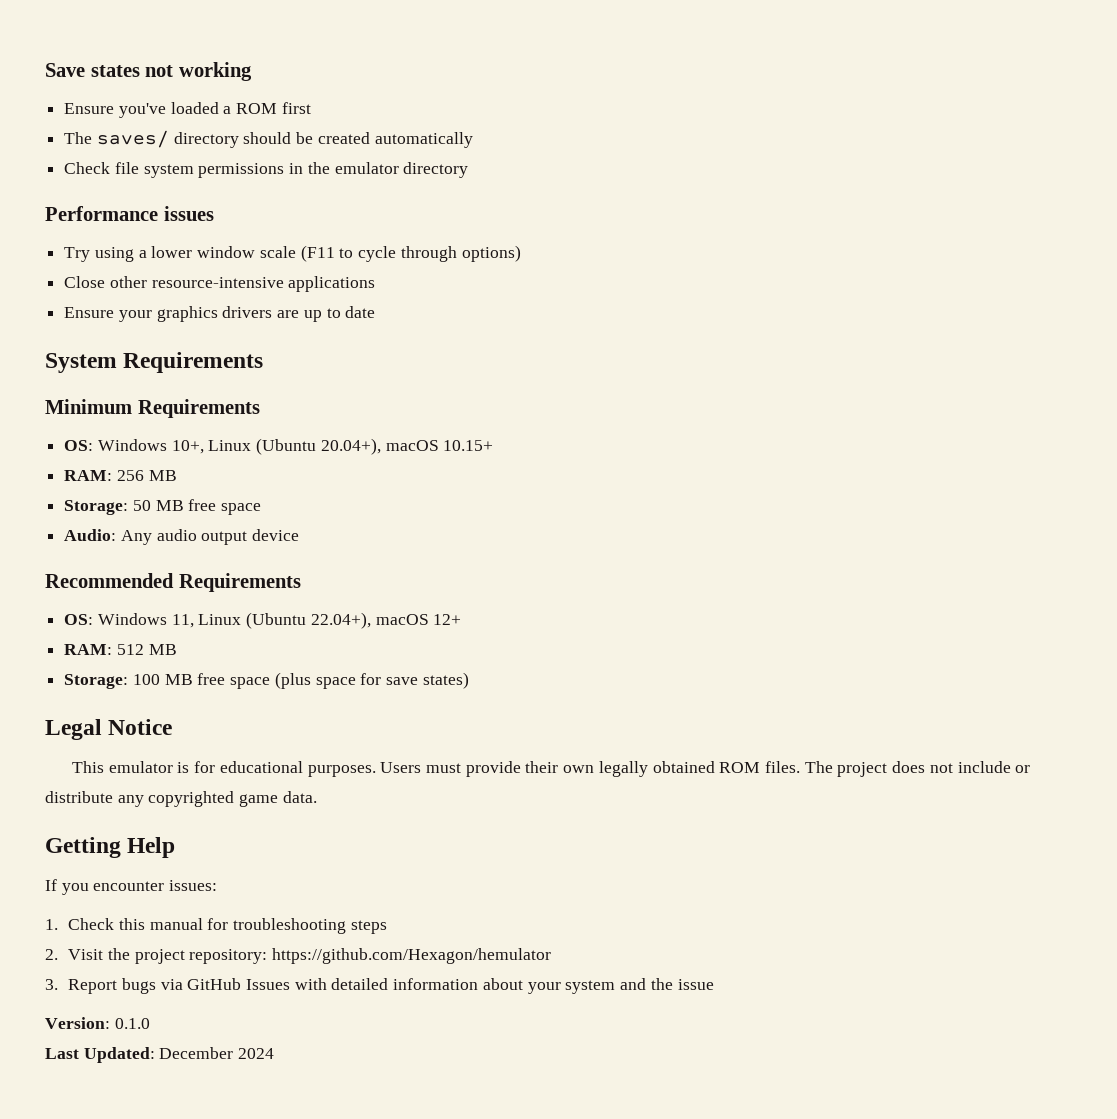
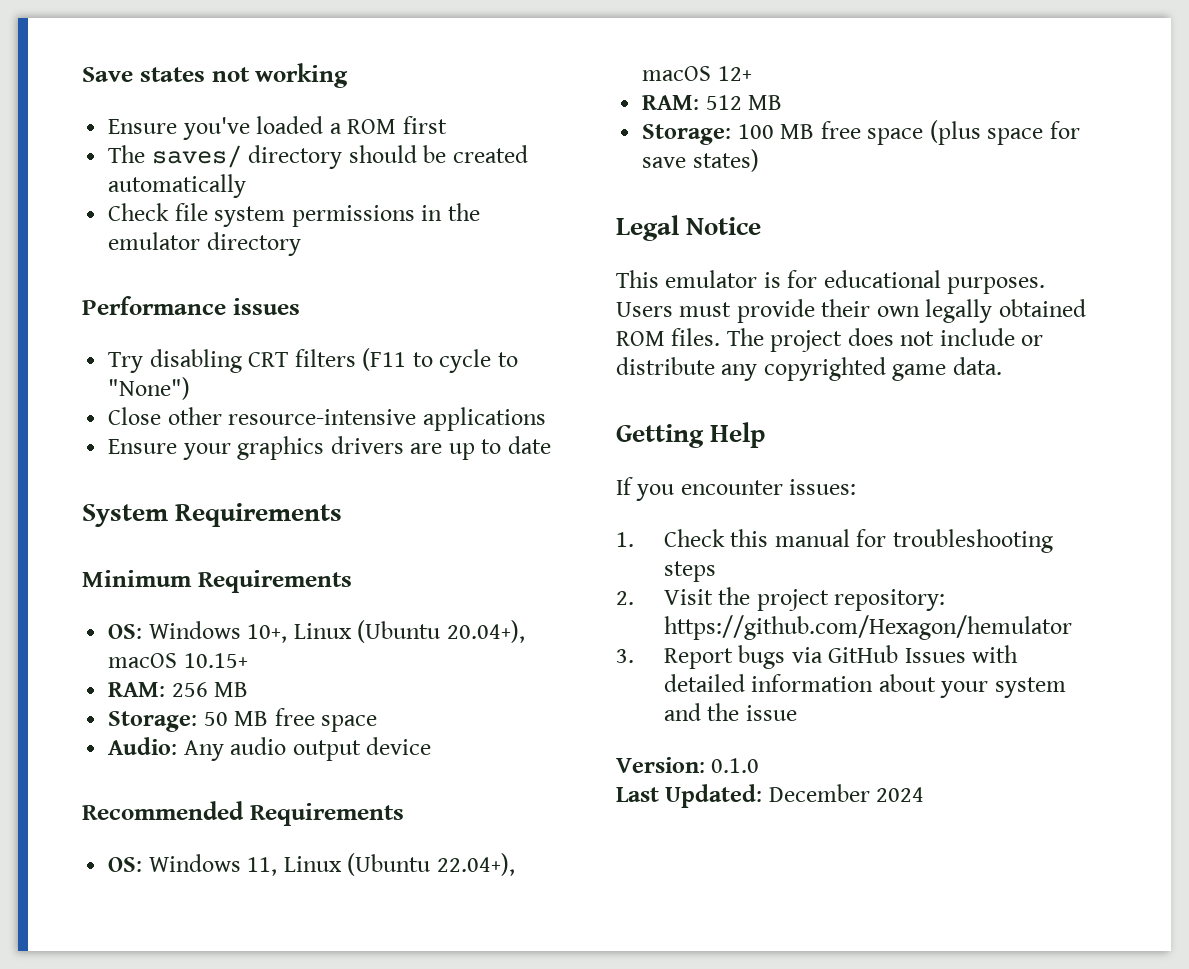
- Try using a lower window scale (F11 to cycle through options)
+ Try disabling CRT filters (F11 to cycle to "None")

